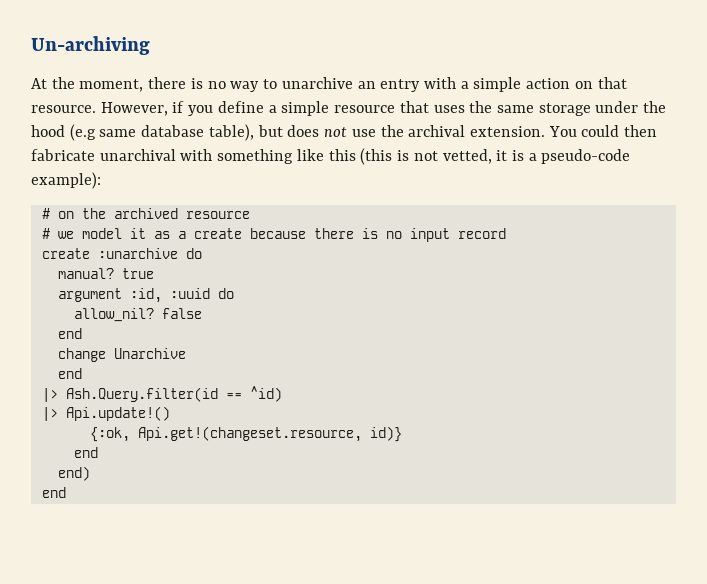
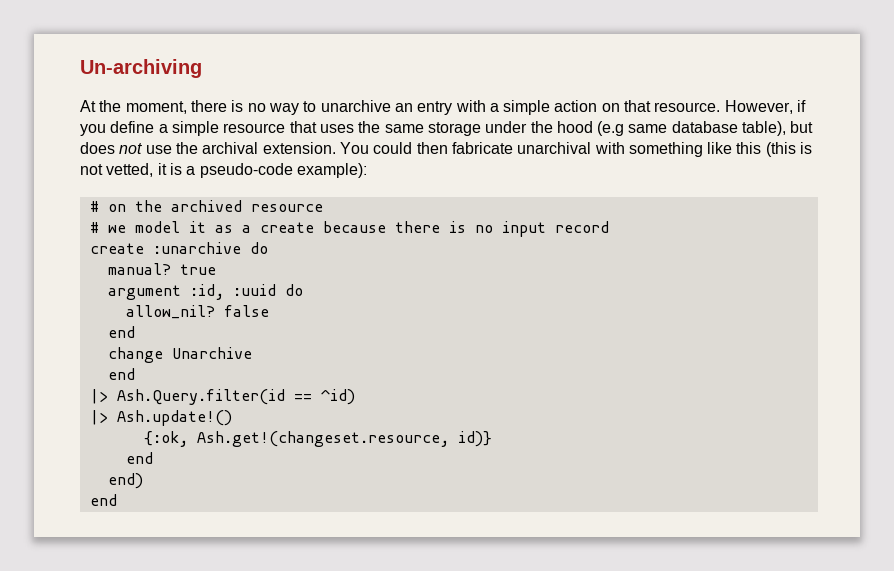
- |> Api.update!()
+ |> Ash.update!()
- {:ok, Api.get!(changeset.resource, id)}
+ {:ok, Ash.get!(changeset.resource, id)}

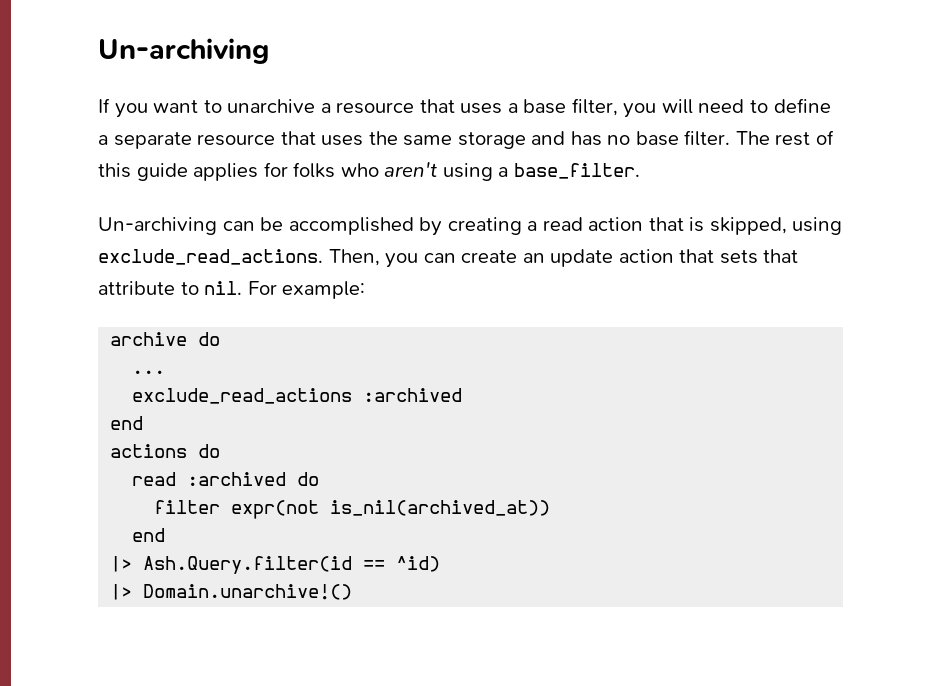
- At the moment, there is no way to unarchive an entry with a simple action on that resource. However, if you define a simple resource that uses the same storage under the hood (e.g same database table), but does not use the archival extension. You could then fabricate unarchival with something like this (this is not vetted, it is a pseudo-code example):
- # on the archived resource
- # we model it as a create because there is no input record
- create :unarchive do
- manual? true
- argument :id, :uuid do
- allow_nil? false
+ If you want to unarchive a resource that uses a base filter, you will need to define a separate resource that uses the same storage and has no base filter. The rest of this guide applies for folks who aren't using a base_filter.
+ Un-archiving can be accomplished by creating a read action that is skipped, using exclude_read_actions. Then, you can create an update action that sets that attribute to nil. For example:
+ archive do
+ ...
+ exclude_read_actions :archived
  end
- change Unarchive
+ actions do
+ read :archived do
+ filter expr(not is_nil(archived_at))
- |> Ash.update!()
- {:ok, Ash.get!(changeset.resource, id)}
- end
- end)
- end
+ |> Domain.unarchive!()

